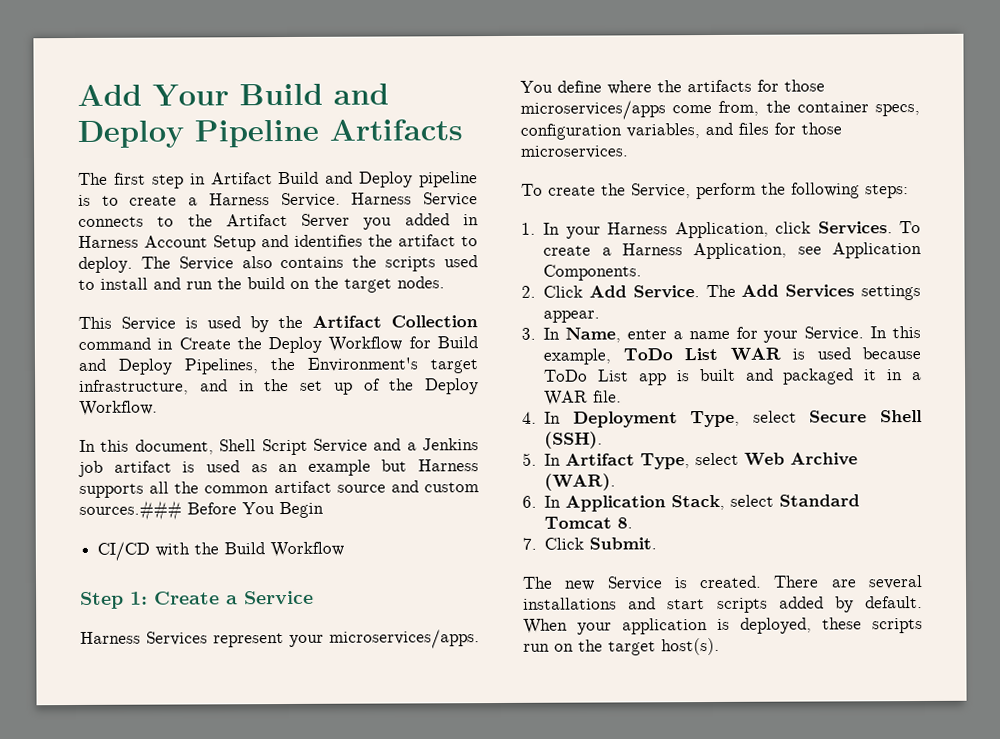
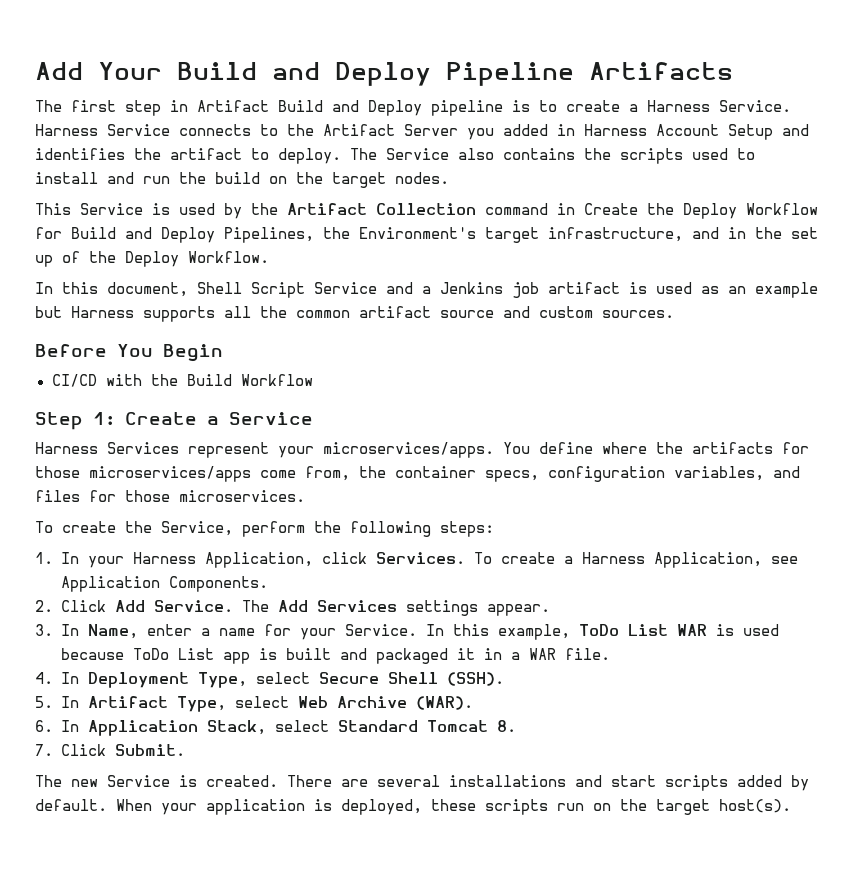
- In this document, Shell Script Service and a Jenkins job artifact is used as an example but Harness supports all the common artifact source and custom sources.### Before You Begin
+ In this document, Shell Script Service and a Jenkins job artifact is used as an example but Harness supports all the common artifact source and custom sources.
+ Before You Begin

